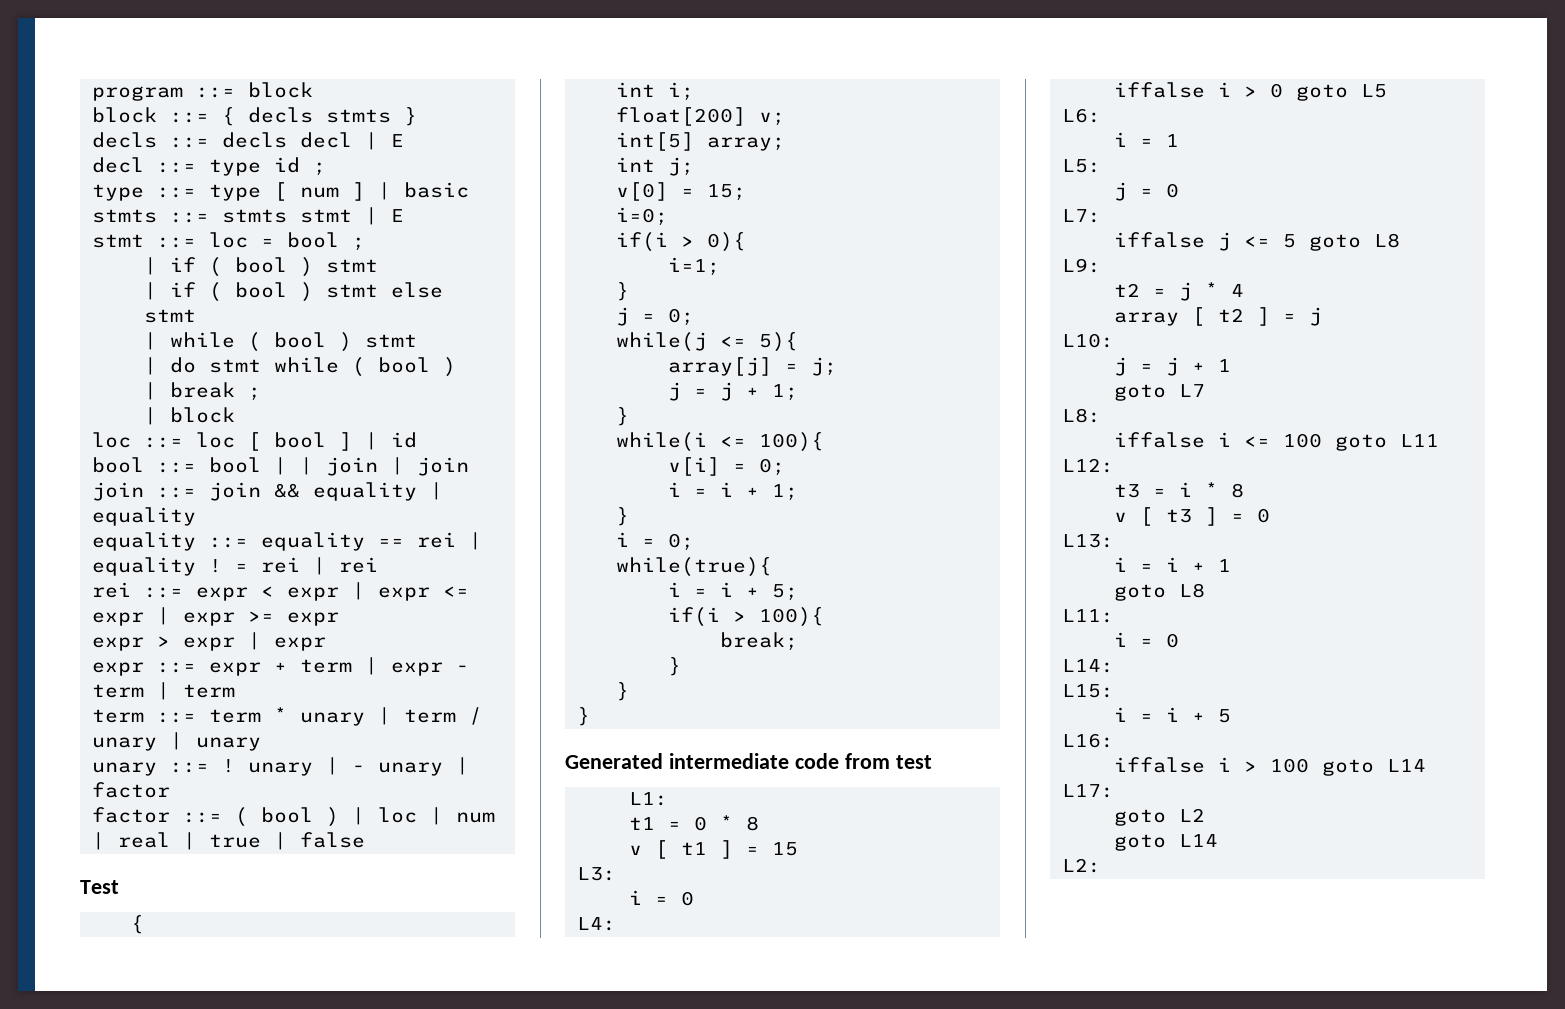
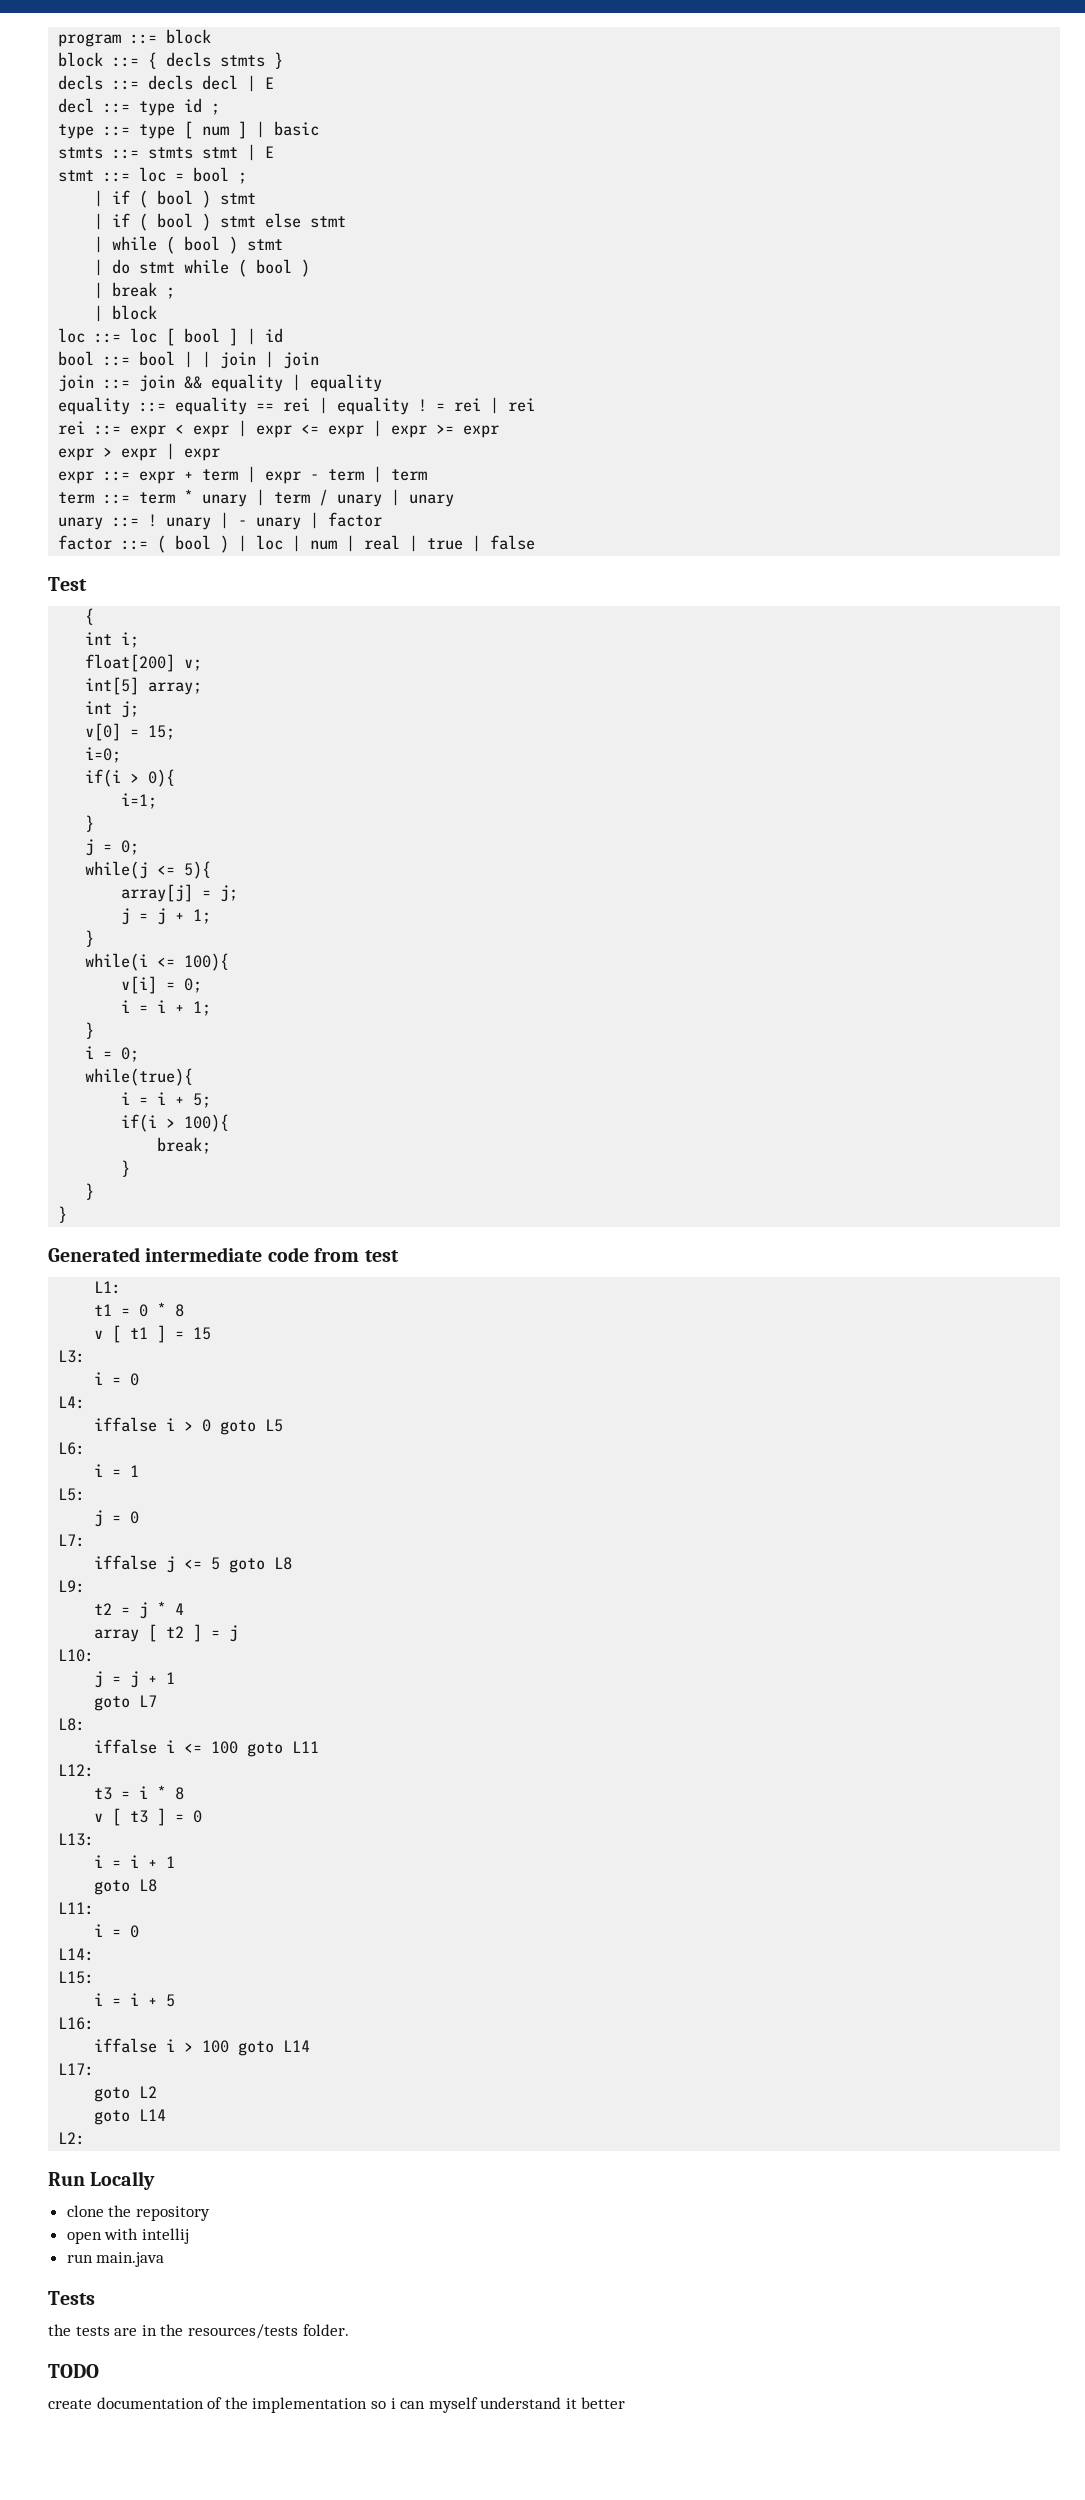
+ Run Locally
+ clone the repository
+ open with intellij
+ run main.java
+ Tests
+ the tests are in the resources/tests folder.
+ TODO
+ create documentation of the implementation so i can myself understand it better

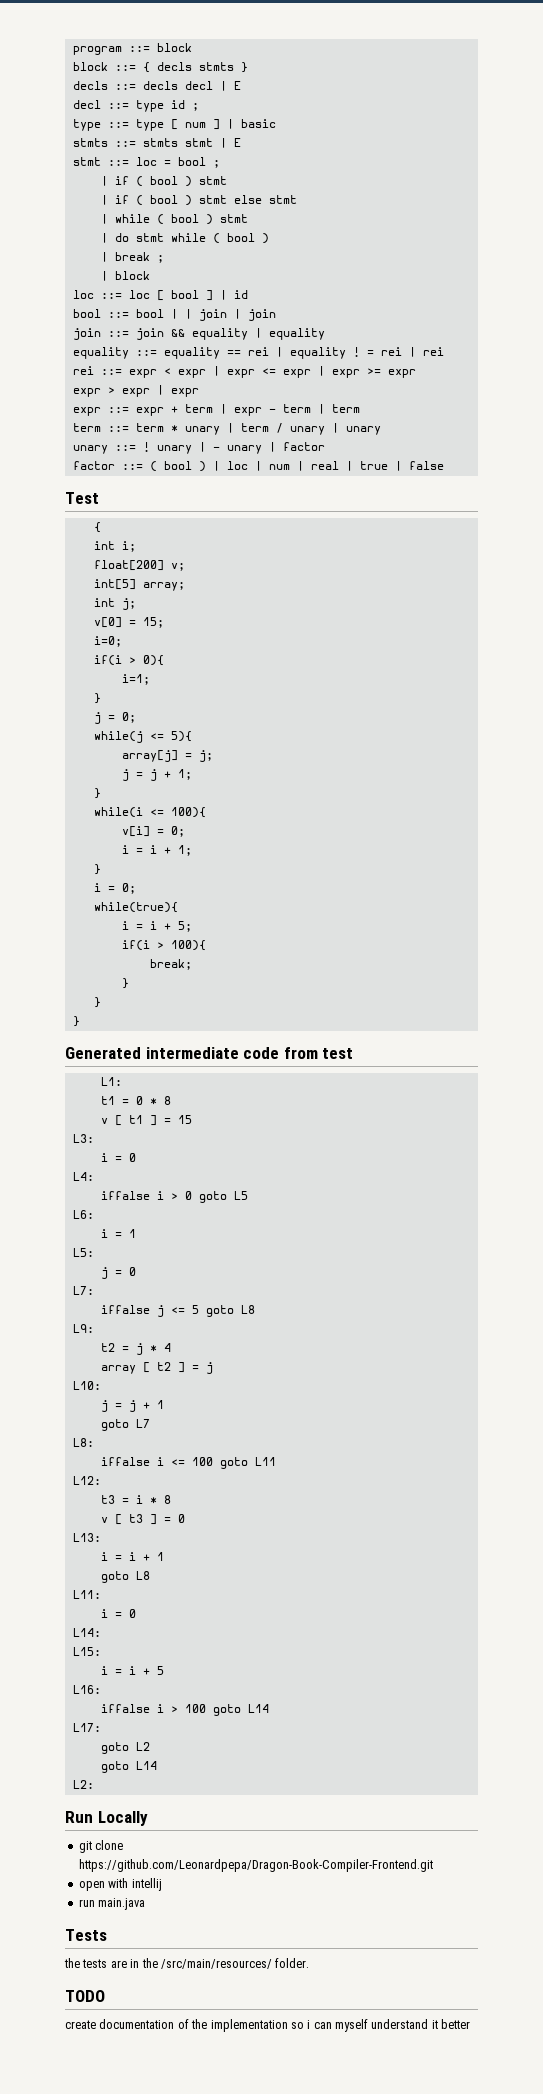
- clone the repository
+ git clone https://github.com/Leonardpepa/Dragon-Book-Compiler-Frontend.git
- the tests are in the resources/tests folder.
+ the tests are in the /src/main/resources/ folder.

